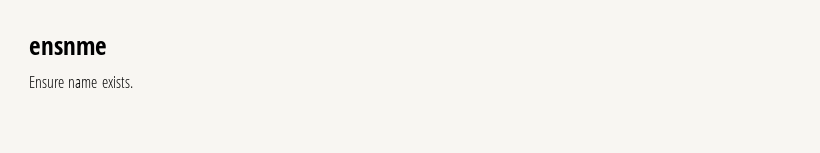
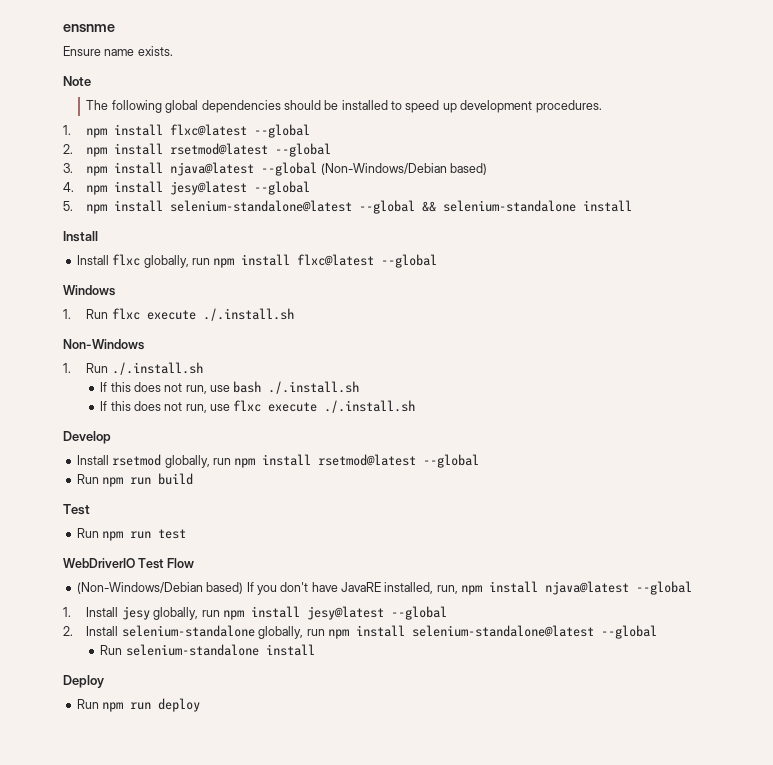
+ Note
+ The following global dependencies should be installed to speed up development procedures.
+ 1. npm install flxc@latest --global
+ 2. npm install rsetmod@latest --global
+ 3. npm install njava@latest --global (Non-Windows/Debian based)
+ 4. npm install jesy@latest --global
+ 5. npm install selenium-standalone@latest --global && selenium-standalone install
+ Install
+ Install flxc globally, run npm install flxc@latest --global
+ Windows
+ 1. Run flxc execute ./.install.sh
+ Non-Windows
+ 1. Run ./.install.sh
+ If this does not run, use bash ./.install.sh
+ If this does not run, use flxc execute ./.install.sh
+ Develop
+ Install rsetmod globally, run npm install rsetmod@latest --global
+ Run npm run build
+ Test
+ Run npm run test
+ WebDriverIO Test Flow
+ (Non-Windows/Debian based) If you don't have JavaRE installed, run, npm install njava@latest --global
+ 1. Install jesy globally, run npm install jesy@latest --global
+ 2. Install selenium-standalone globally, run npm install selenium-standalone@latest --global
+ Run selenium-standalone install
+ Deploy
+ Run npm run deploy

